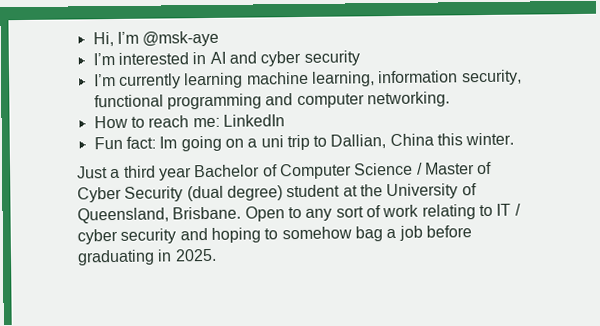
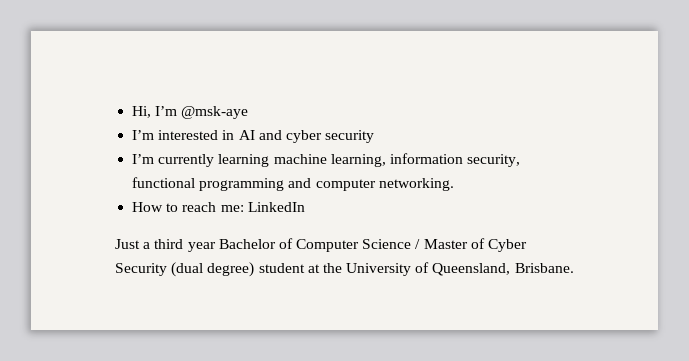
- Fun fact: Im going on a uni trip to Dallian, China this winter.
- Open to any sort of work relating to IT / cyber security and hoping to somehow bag a job before graduating in 2025.

